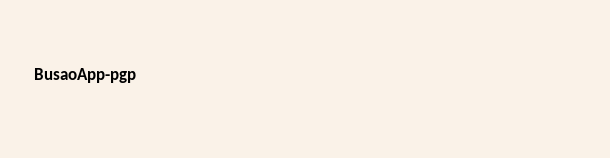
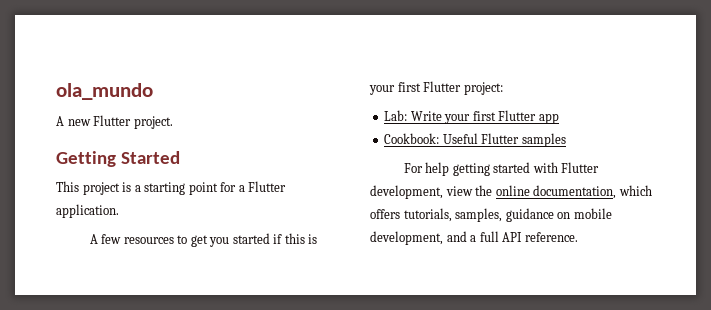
- BusaoApp-pgp
+ ola_mundo
+ A new Flutter project.
+ Getting Started
+ This project is a starting point for a Flutter application.
+ A few resources to get you started if this is your first Flutter project:
+ Lab: Write your first Flutter app
+ Cookbook: Useful Flutter samples
+ For help getting started with Flutter development, view the online documentation, which offers tutorials, samples, guidance on mobile development, and a full API reference.

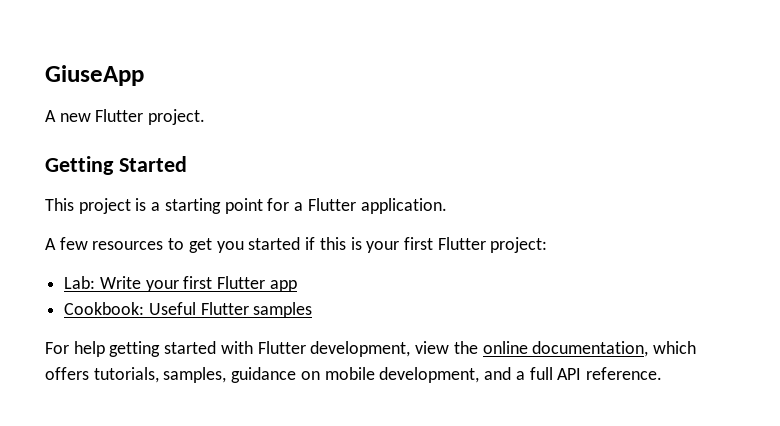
- ola_mundo
+ GiuseApp

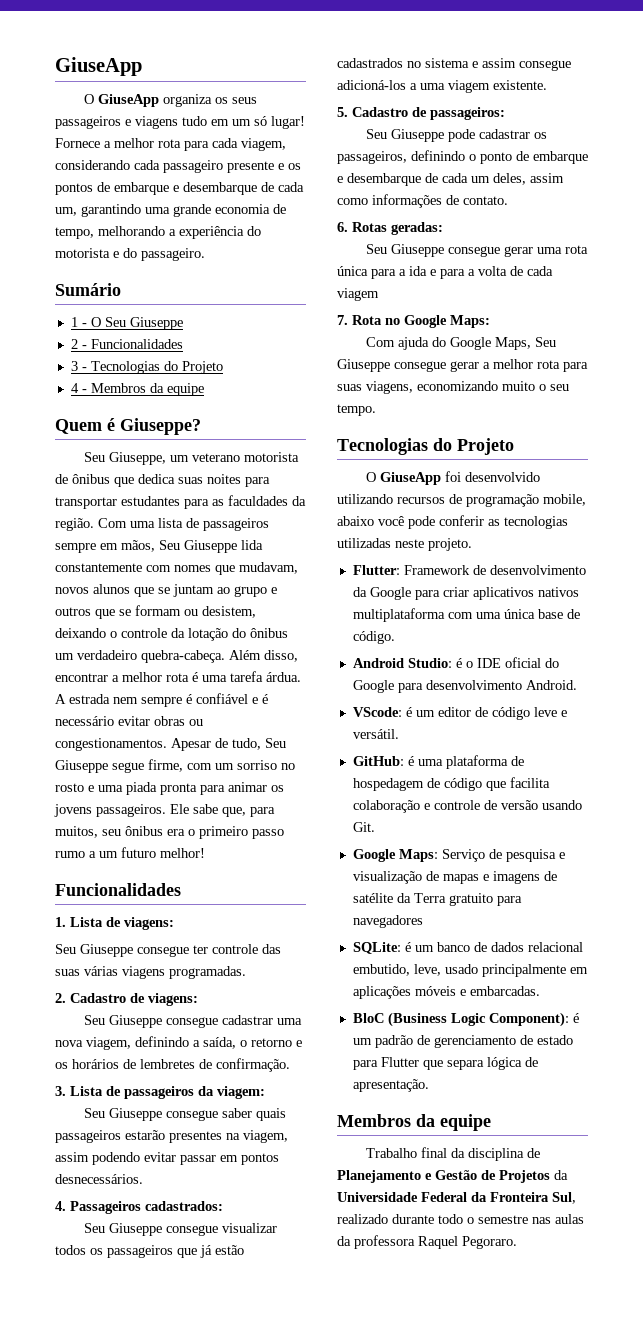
- A new Flutter project.
- Getting Started
- This project is a starting point for a Flutter application.
- A few resources to get you started if this is your first Flutter project:
- Lab: Write your first Flutter app
- Cookbook: Useful Flutter samples
- For help getting started with Flutter development, view the online documentation, which offers tutorials, samples, guidance on mobile development, and a full API reference.
+ O GiuseApp organiza os seus passageiros e viagens tudo em um só lugar! Fornece a melhor rota para cada viagem, considerando cada passageiro presente e os pontos de embarque e desembarque de cada um, garantindo uma grande economia de tempo, melhorando a experiência do motorista e do passageiro.
+ Sumário
+ 1 - O Seu Giuseppe
+ 2 - Funcionalidades
+ 3 - Tecnologias do Projeto
+ 4 - Membros da equipe
+ Quem é Giuseppe?
+ Seu Giuseppe, um veterano motorista de ônibus que dedica suas noites para transportar estudantes para as faculdades da região. Com uma lista de passageiros sempre em mãos, Seu Giuseppe lida constantemente com nomes que mudavam, novos alunos que se juntam ao grupo e outros que se formam ou desistem, deixando o controle da lotação do ônibus um verdadeiro quebra-cabeça. Além disso, encontrar a melhor rota é uma tarefa árdua. A estrada nem sempre é confiável e é necessário evitar obras ou congestionamentos. Apesar de tudo, Seu Giuseppe segue firme, com um sorriso no rosto e uma piada pronta para animar os jovens passageiros. Ele sabe que, para muitos, seu ônibus era o primeiro passo rumo a um futuro melhor!
+ Funcionalidades
+ 1. Lista de viagens:
+ Seu Giuseppe consegue ter controle das suas várias viagens programadas.
+ 2. Cadastro de viagens:
+ Seu Giuseppe consegue cadastrar uma nova viagem, definindo a saída, o retorno e os horários de lembretes de confirmação.
+ 3. Lista de passageiros da viagem:
+ Seu Giuseppe consegue saber quais passageiros estarão presentes na viagem, assim podendo evitar passar em pontos desnecessários.
+ 4. Passageiros cadastrados:
+ Seu Giuseppe consegue visualizar todos os passageiros que já estão cadastrados no sistema e assim consegue adicioná-los a uma viagem existente.
+ 5. Cadastro de passageiros:
+ Seu Giuseppe pode cadastrar os passageiros, definindo o ponto de embarque e desembarque de cada um deles, assim como informações de contato.
+ 6. Rotas geradas:
+ Seu Giuseppe consegue gerar uma rota única para a ida e para a volta de cada viagem
+ 7. Rota no Google Maps:
+ Com ajuda do Google Maps, Seu Giuseppe consegue gerar a melhor rota para suas viagens, economizando muito o seu tempo.
+ Tecnologias do Projeto
+ O GiuseApp foi desenvolvido utilizando recursos de programação mobile, abaixo você pode conferir as tecnologias utilizadas neste projeto.
+ Flutter: Framework de desenvolvimento da Google para criar aplicativos nativos multiplataforma com uma única base de código.
+ Android Studio: é o IDE oficial do Google para desenvolvimento Android.
+ VScode: é um editor de código leve e versátil.
+ GitHub: é uma plataforma de hospedagem de código que facilita colaboração e controle de versão usando Git.
+ Google Maps: Serviço de pesquisa e visualização de mapas e imagens de satélite da Terra gratuito para navegadores
+ SQLite: é um banco de dados relacional embutido, leve, usado principalmente em aplicações móveis e embarcadas.
+ BloC (Business Logic Component): é um padrão de gerenciamento de estado para Flutter que separa lógica de apresentação.
+ Membros da equipe
+ Trabalho final da disciplina de Planejamento e Gestão de Projetos da Universidade Federal da Fronteira Sul, realizado durante todo o semestre nas aulas da professora Raquel Pegoraro.

